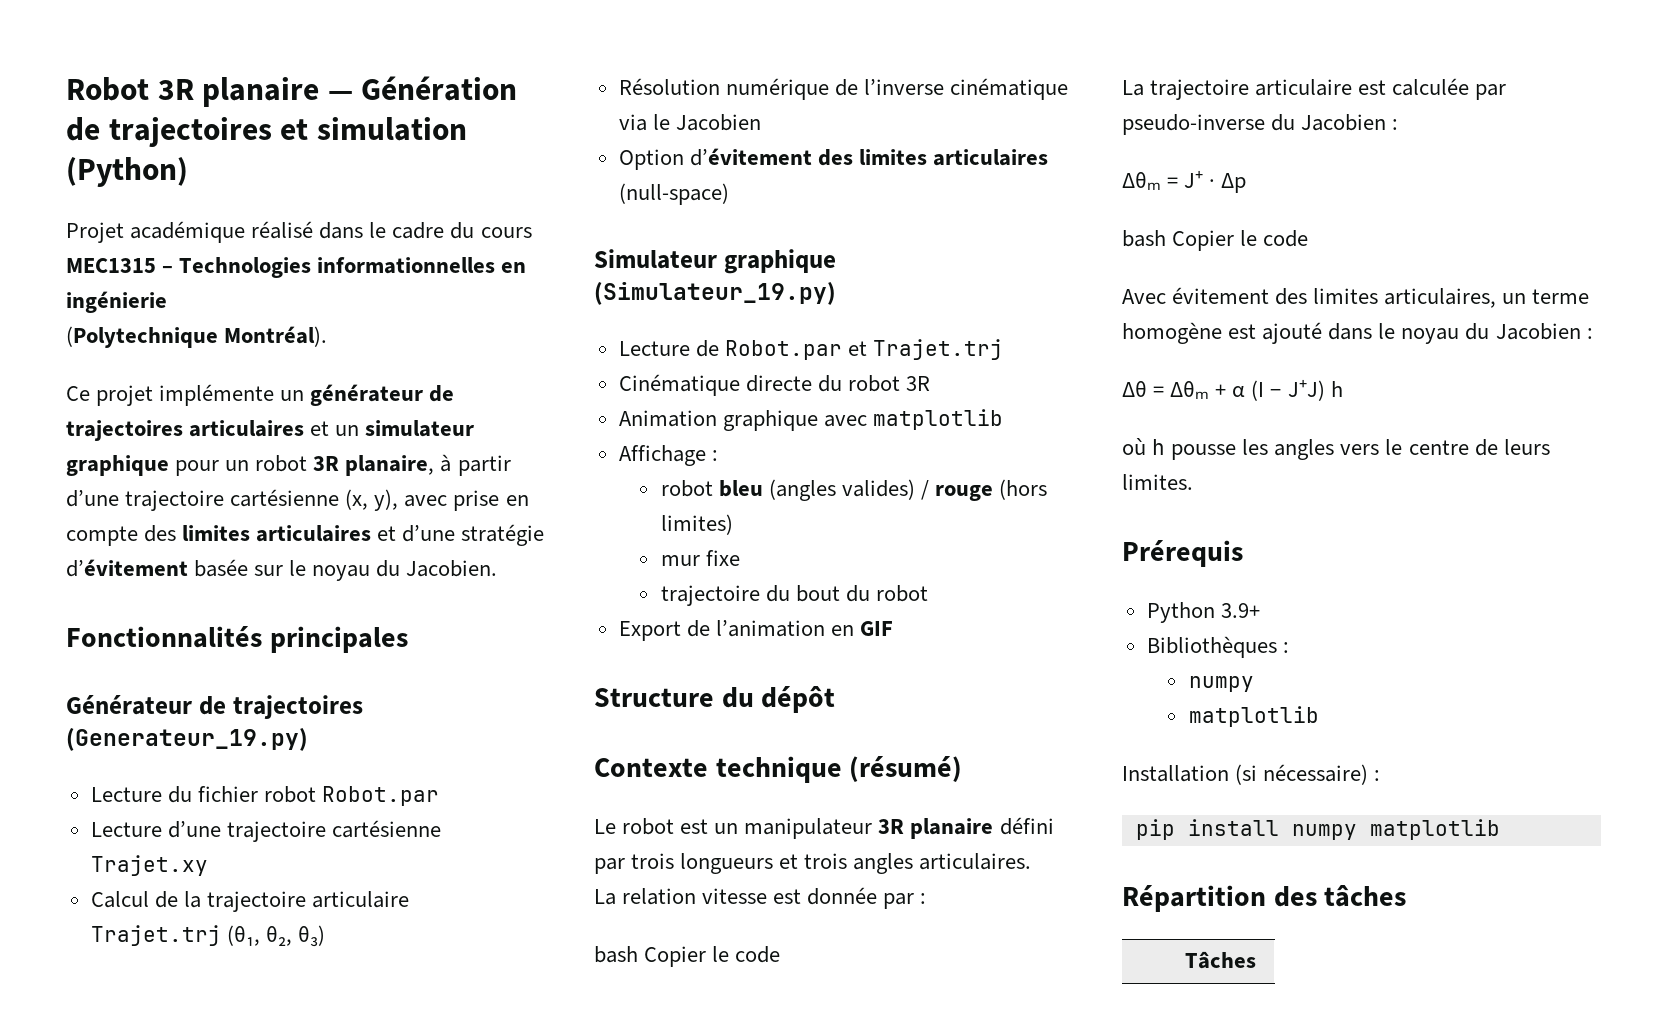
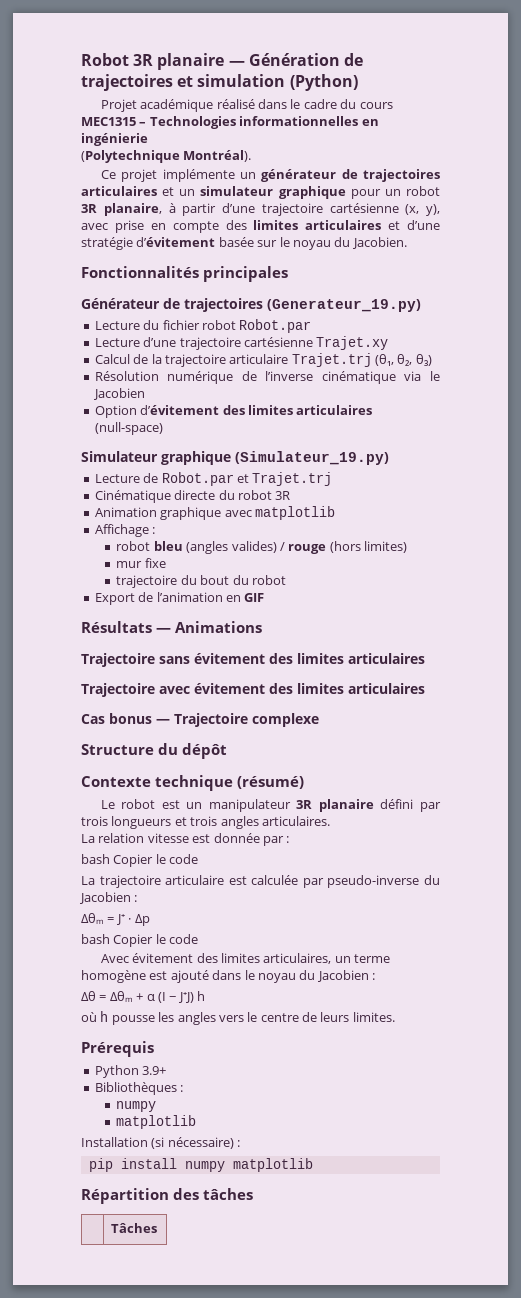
+ Résultats — Animations
+ Trajectoire sans évitement des limites articulaires
+ Trajectoire avec évitement des limites articulaires
+ Cas bonus — Trajectoire complexe

